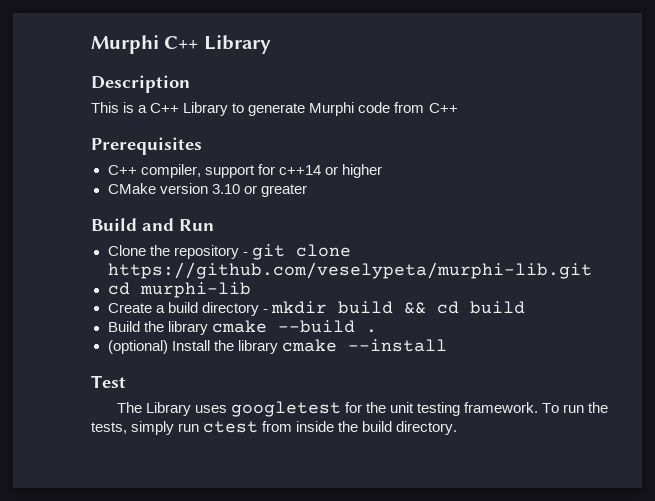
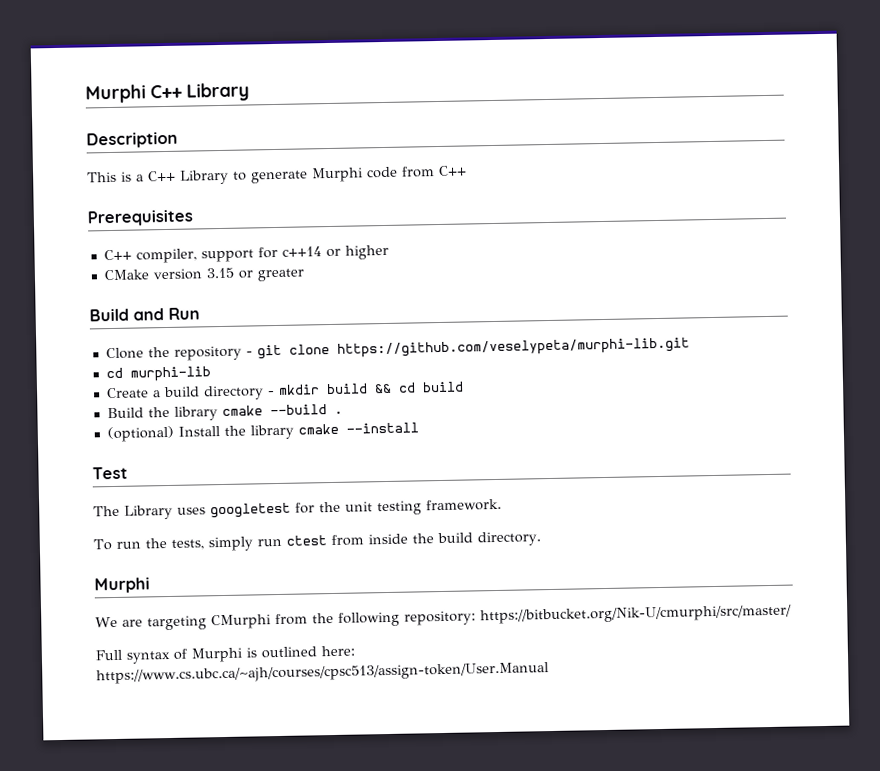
- CMake version 3.10 or greater
+ CMake version 3.15 or greater
- The Library uses googletest for the unit testing framework. To run the tests, simply run ctest from inside the build directory.
+ The Library uses googletest for the unit testing framework.
+ To run the tests, simply run ctest from inside the build directory.
+ Murphi
+ We are targeting CMurphi from the following repository: https://bitbucket.org/Nik-U/cmurphi/src/master/
+ Full syntax of Murphi is outlined here: https://www.cs.ubc.ca/~ajh/courses/cpsc513/assign-token/User.Manual

